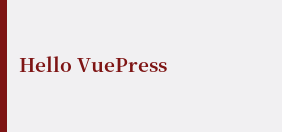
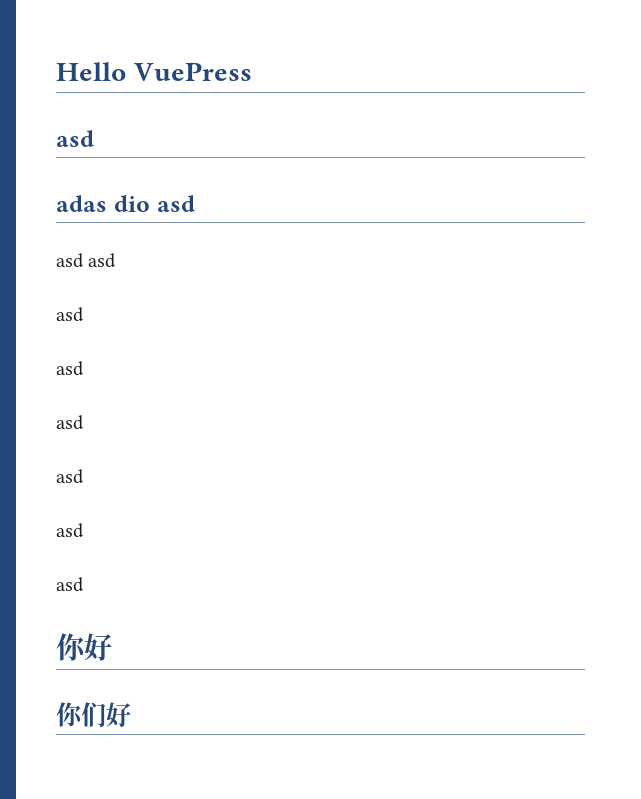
  Hello VuePress
+ asd
+ adas dio asd
+ asd asd
+ asd
+ asd
+ asd
+ asd
+ asd
+ asd
+ 你好
+ 你们好

